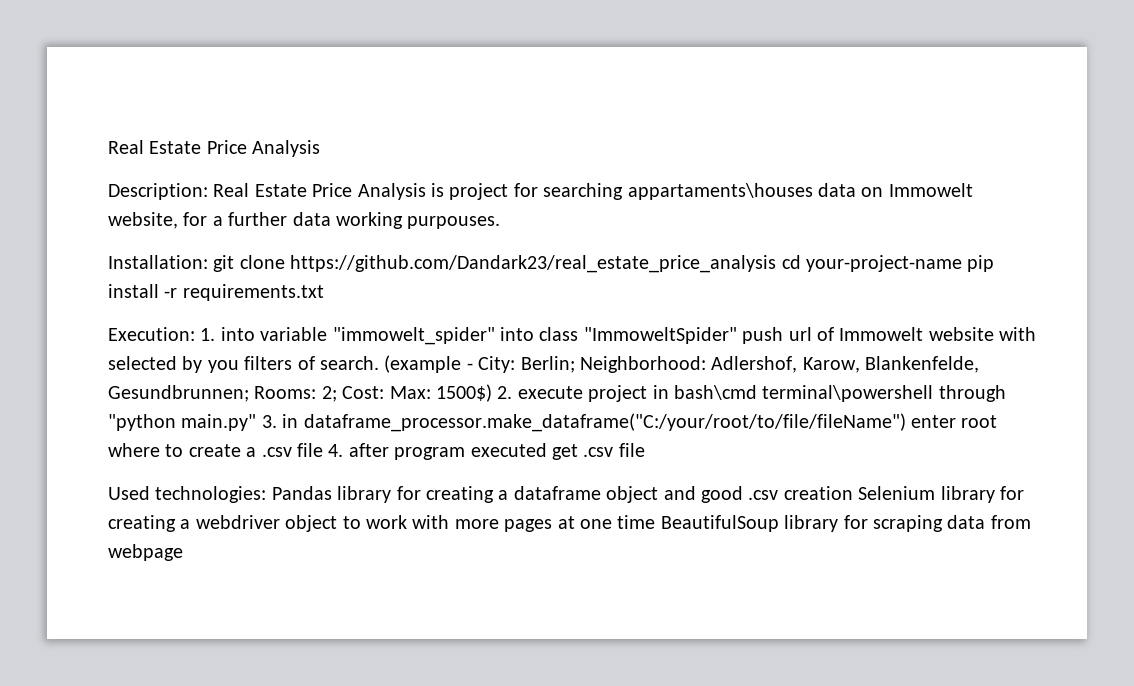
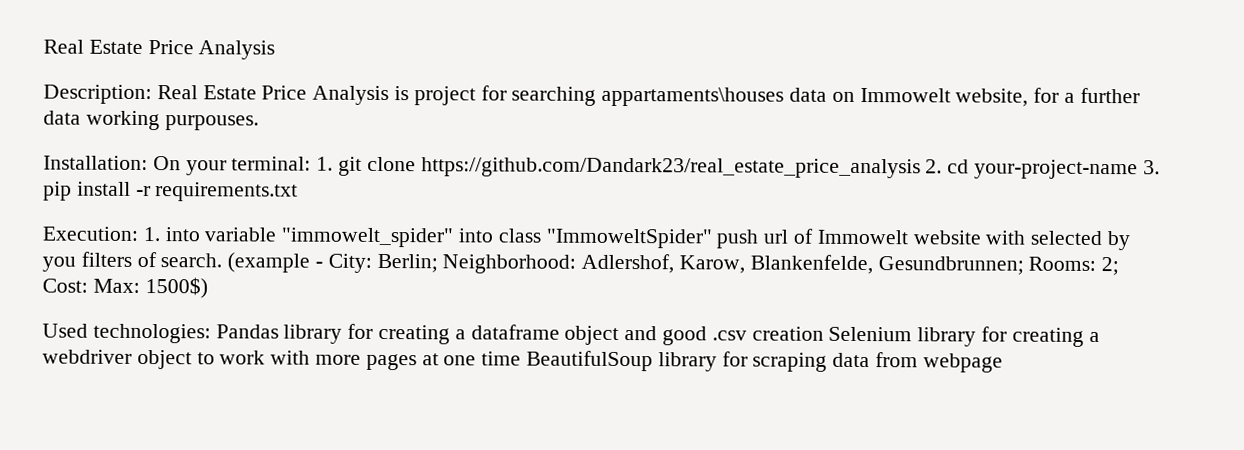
- Installation: git clone https://github.com/Dandark23/real_estate_price_analysis cd your-project-name pip install -r requirements.txt
+ Installation: On your terminal: 1. git clone https://github.com/Dandark23/real_estate_price_analysis 2. cd your-project-name 3. pip install -r requirements.txt
- (example - City: Berlin; Neighborhood: Adlershof, Karow, Blankenfelde, Gesundbrunnen; Rooms: 2; Cost: Max: 1500$) 2. execute project in bash\cmd terminal\powershell through "python main.py" 3. in dataframe_processor.make_dataframe("C:/your/root/to/file/fileName") enter root where to create a .csv file 4. after program executed get .csv file
+ (example - City: Berlin; Neighborhood: Adlershof, Karow, Blankenfelde, Gesundbrunnen; Rooms: 2; Cost: Max: 1500$)

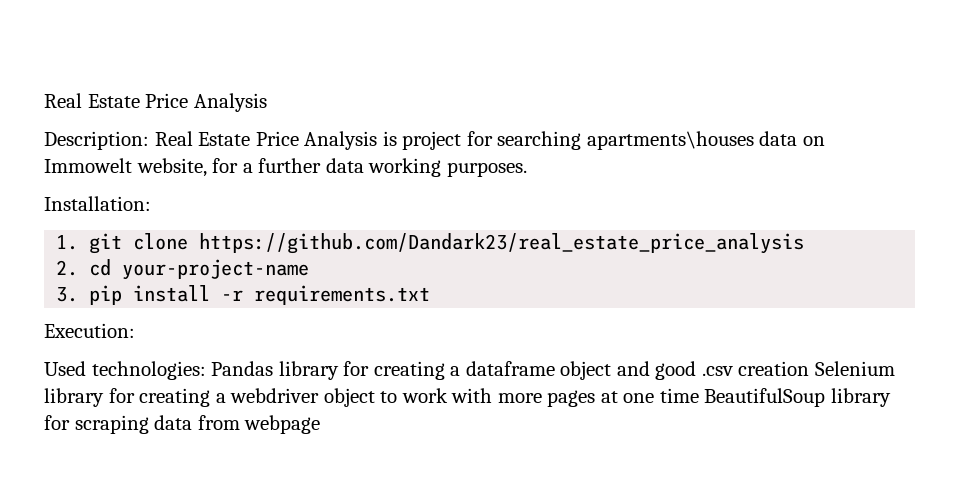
- Description: Real Estate Price Analysis is project for searching appartaments\houses data on Immowelt website, for a further data working purpouses.
+ Description: Real Estate Price Analysis is project for searching apartments\houses data on Immowelt website, for a further data working purposes.
- Installation: On your terminal: 1. git clone https://github.com/Dandark23/real_estate_price_analysis 2. cd your-project-name 3. pip install -r requirements.txt
+ Installation:
+ 1. git clone https://github.com/Dandark23/real_estate_price_analysis
+ 2. cd your-project-name
+ 3. pip install -r requirements.txt
- Execution: 1. into variable "immowelt_spider" into class "ImmoweltSpider" push url of Immowelt website with selected by you filters of search. (example - City: Berlin; Neighborhood: Adlershof, Karow, Blankenfelde, Gesundbrunnen; Rooms: 2; Cost: Max: 1500$)
+ Execution:

